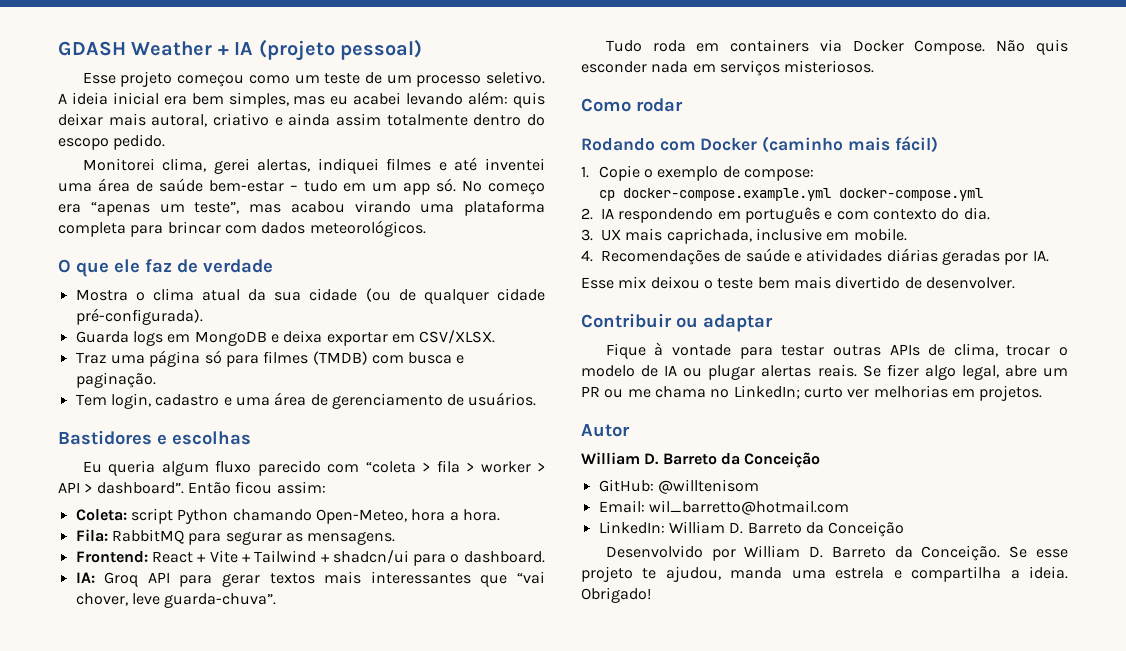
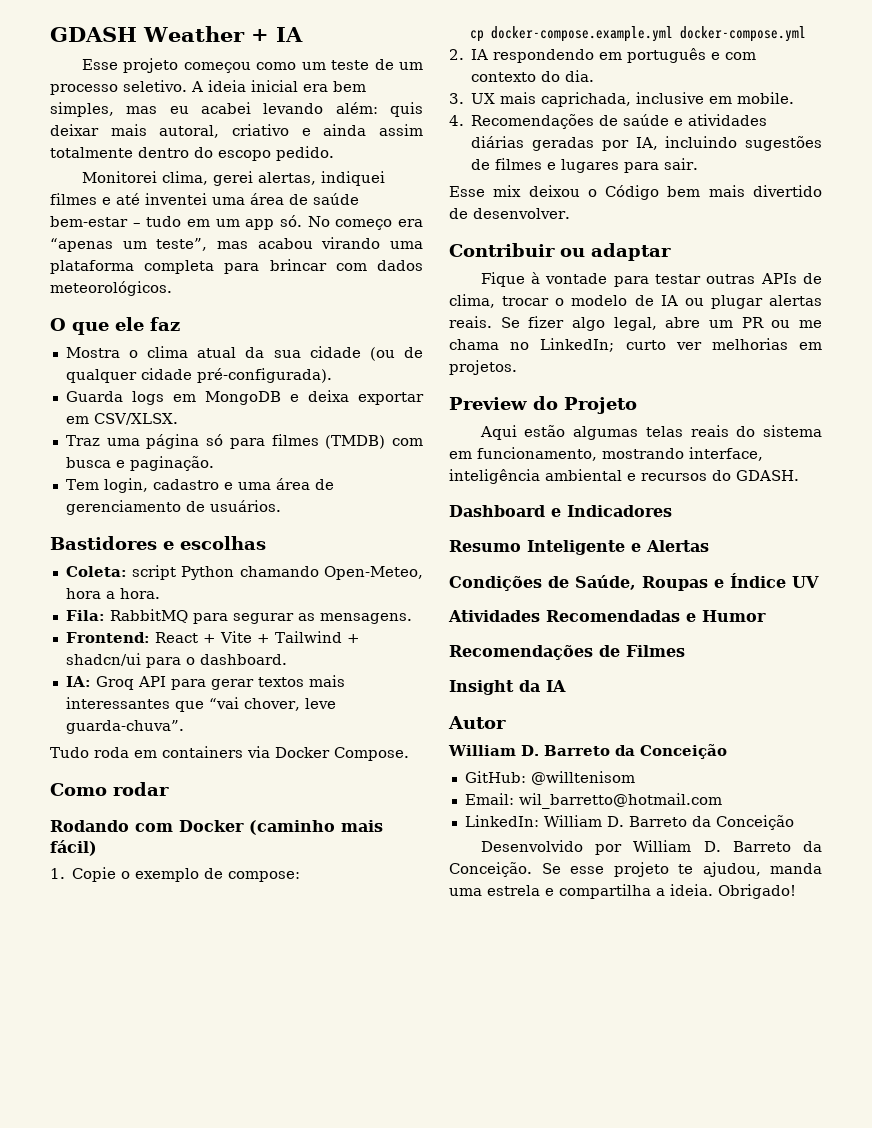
- GDASH Weather + IA (projeto pessoal)
+ GDASH Weather + IA
- O que ele faz de verdade
+ O que ele faz
- Eu queria algum fluxo parecido com “coleta > fila > worker > API > dashboard”. Então ficou assim:
- Não quis esconder nada em serviços misteriosos.
- 4. Recomendações de saúde e atividades diárias geradas por IA.
+ 4. Recomendações de saúde e atividades diárias geradas por IA, incluindo sugestões de filmes e lugares para sair.
- Esse mix deixou o teste bem mais divertido de desenvolver.
+ Esse mix deixou o Código bem mais divertido de desenvolver.
+ Preview do Projeto
+ Aqui estão algumas telas reais do sistema em funcionamento, mostrando interface, inteligência ambiental e recursos do GDASH.
+ Dashboard e Indicadores
+ Resumo Inteligente e Alertas
+ Condições de Saúde, Roupas e Índice UV
+ Atividades Recomendadas e Humor
+ Recomendações de Filmes
+ Insight da IA

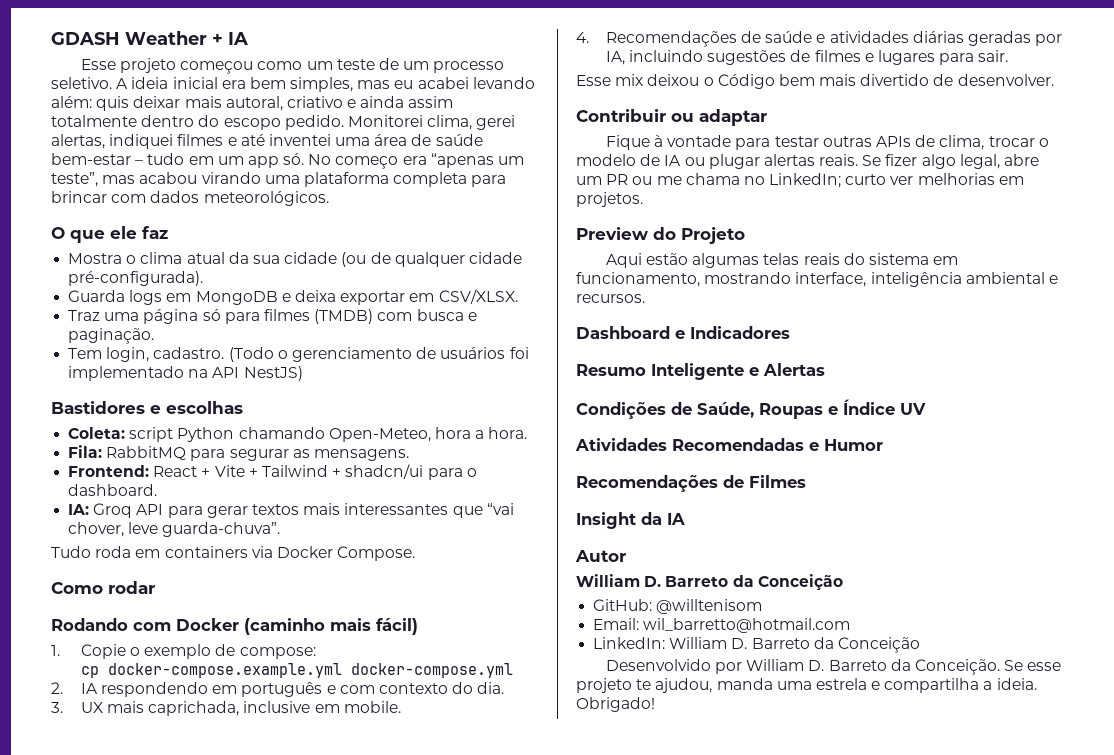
- A ideia inicial era bem simples, mas eu acabei levando além: quis deixar mais autoral, criativo e ainda assim totalmente dentro do escopo pedido.
- Monitorei clima, gerei alertas, indiquei filmes e até inventei uma área de saúde bem-estar – tudo em um app só.
+ A ideia inicial era bem simples, mas eu acabei levando além: quis deixar mais autoral, criativo e ainda assim totalmente dentro do escopo pedido. Monitorei clima, gerei alertas, indiquei filmes e até inventei uma área de saúde bem-estar – tudo em um app só.
- Tem login, cadastro e uma área de gerenciamento de usuários.
+ Tem login, cadastro. (Todo o gerenciamento de usuários foi implementado na API NestJS)
- Aqui estão algumas telas reais do sistema em funcionamento, mostrando interface, inteligência ambiental e recursos do GDASH.
+ Aqui estão algumas telas reais do sistema em funcionamento, mostrando interface, inteligência ambiental e recursos.

